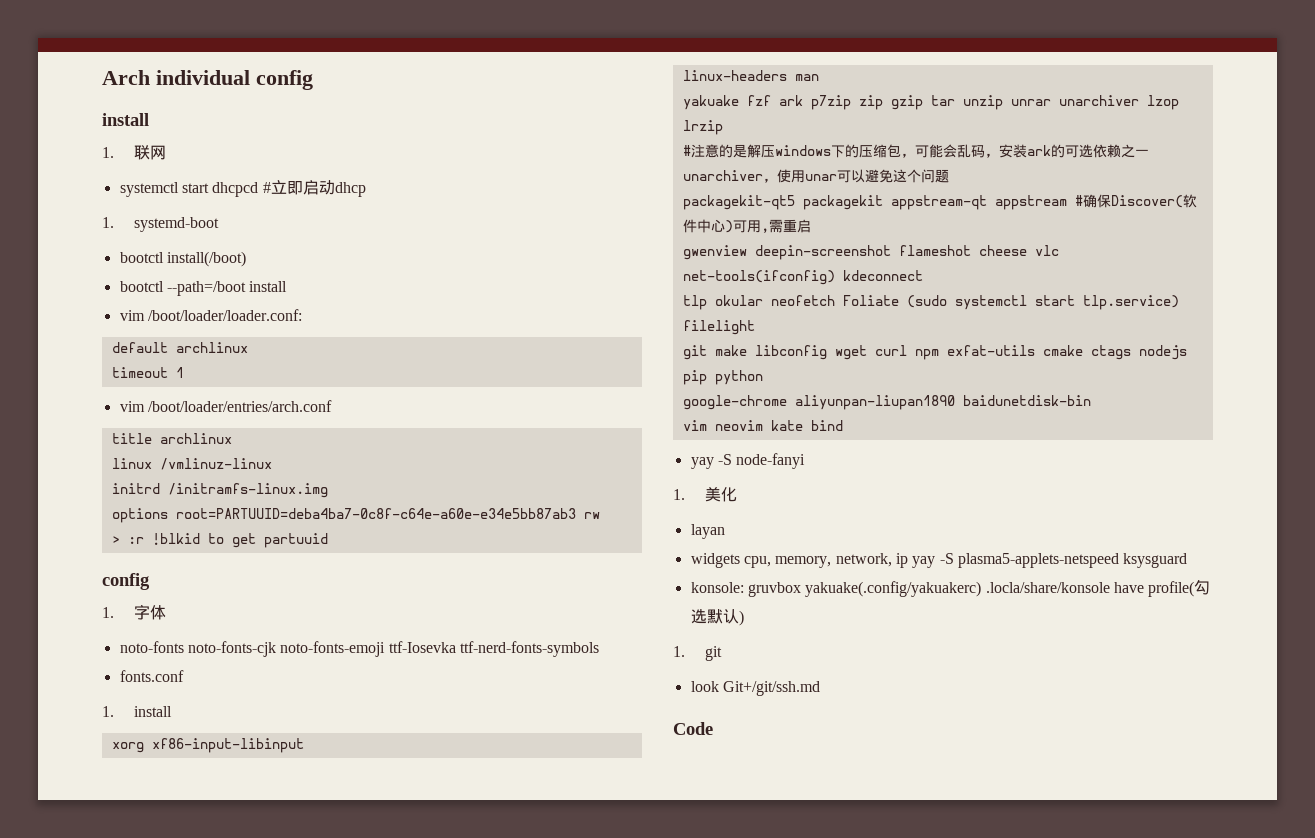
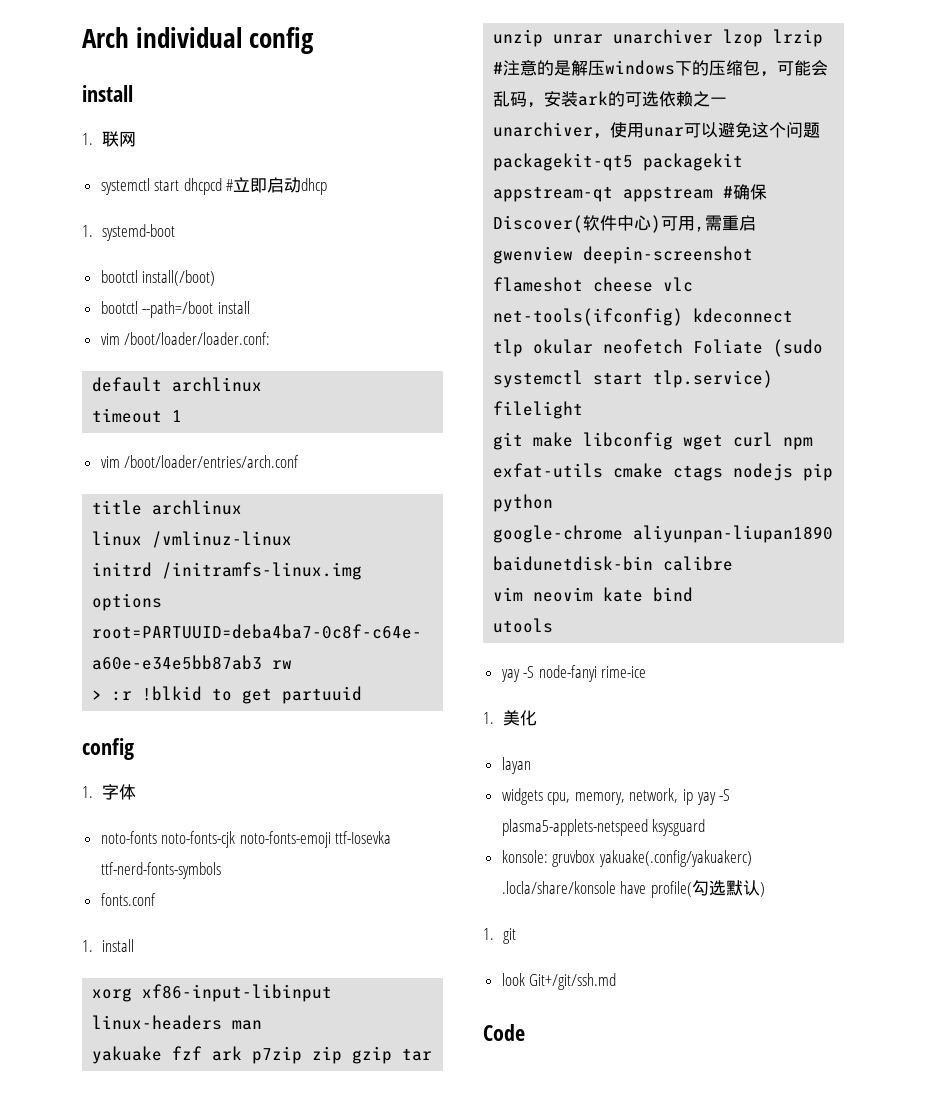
- google-chrome aliyunpan-liupan1890 baidunetdisk-bin
+ google-chrome aliyunpan-liupan1890 baidunetdisk-bin calibre
+ utools
- yay -S node-fanyi
+ yay -S node-fanyi rime-ice

